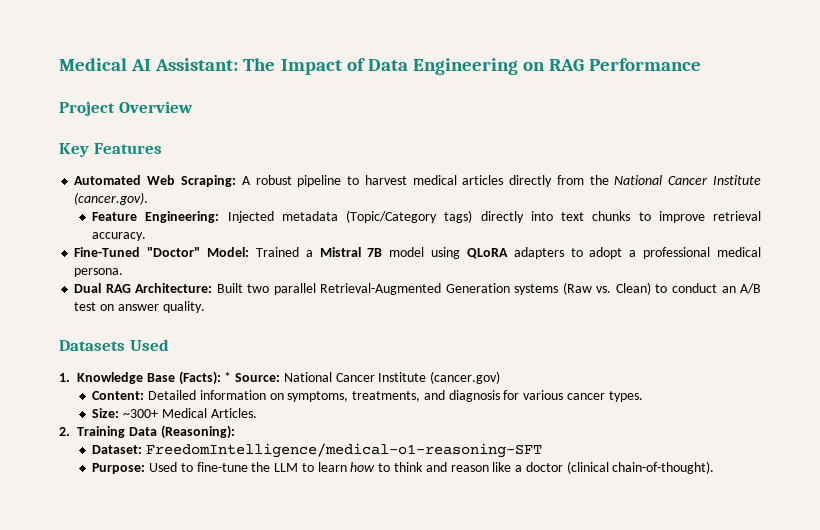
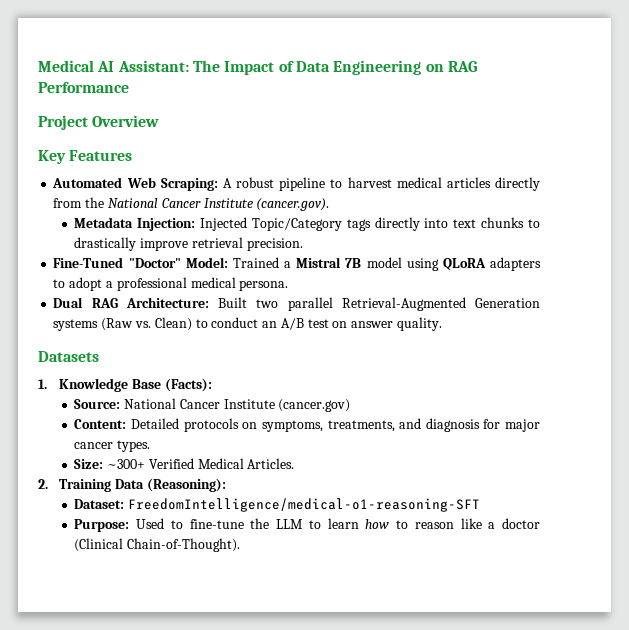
- Feature Engineering: Injected metadata (Topic/Category tags) directly into text chunks to improve retrieval accuracy.
+ Metadata Injection: Injected Topic/Category tags directly into text chunks to drastically improve retrieval precision.
- Datasets Used
+ Datasets
- 1. Knowledge Base (Facts): * Source: National Cancer Institute (cancer.gov)
+ 1. Knowledge Base (Facts):
+ Source: National Cancer Institute (cancer.gov)
- Content: Detailed information on symptoms, treatments, and diagnosis for various cancer types.
+ Content: Detailed protocols on symptoms, treatments, and diagnosis for major cancer types.
- Size: ~300+ Medical Articles.
+ Size: ~300+ Verified Medical Articles.
- Purpose: Used to fine-tune the LLM to learn how to think and reason like a doctor (clinical chain-of-thought).
+ Purpose: Used to fine-tune the LLM to learn how to reason like a doctor (Clinical Chain-of-Thought).

